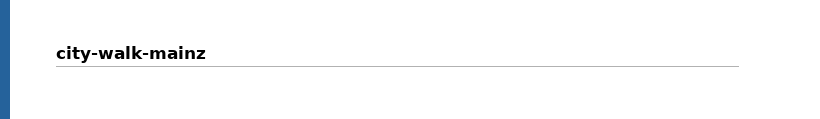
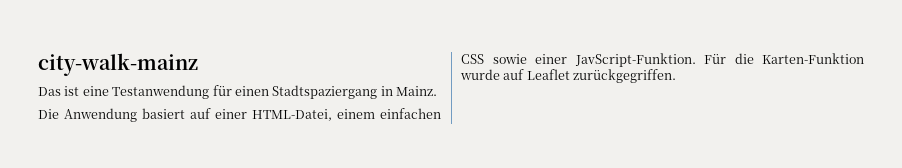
+ Das ist eine Testanwendung für einen Stadtspaziergang in Mainz.
+ Die Anwendung basiert auf einer HTML-Datei, einem einfachen CSS sowie einer JavScript-Funktion. Für die Karten-Funktion wurde auf Leaflet zurückgegriffen.

